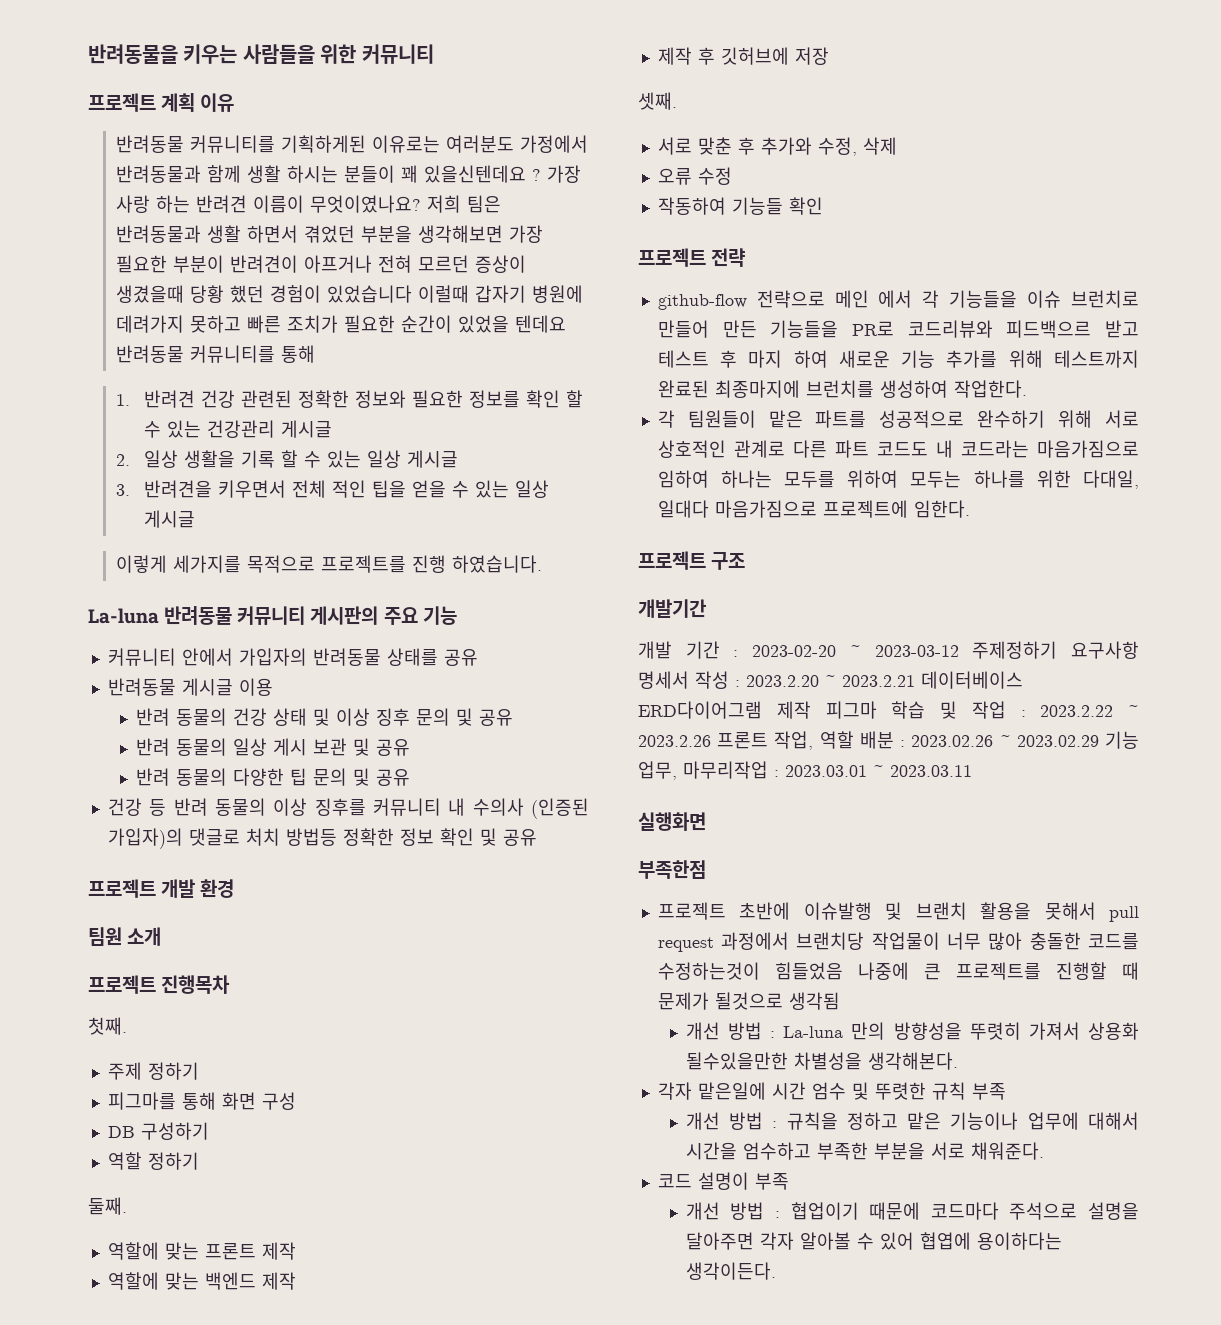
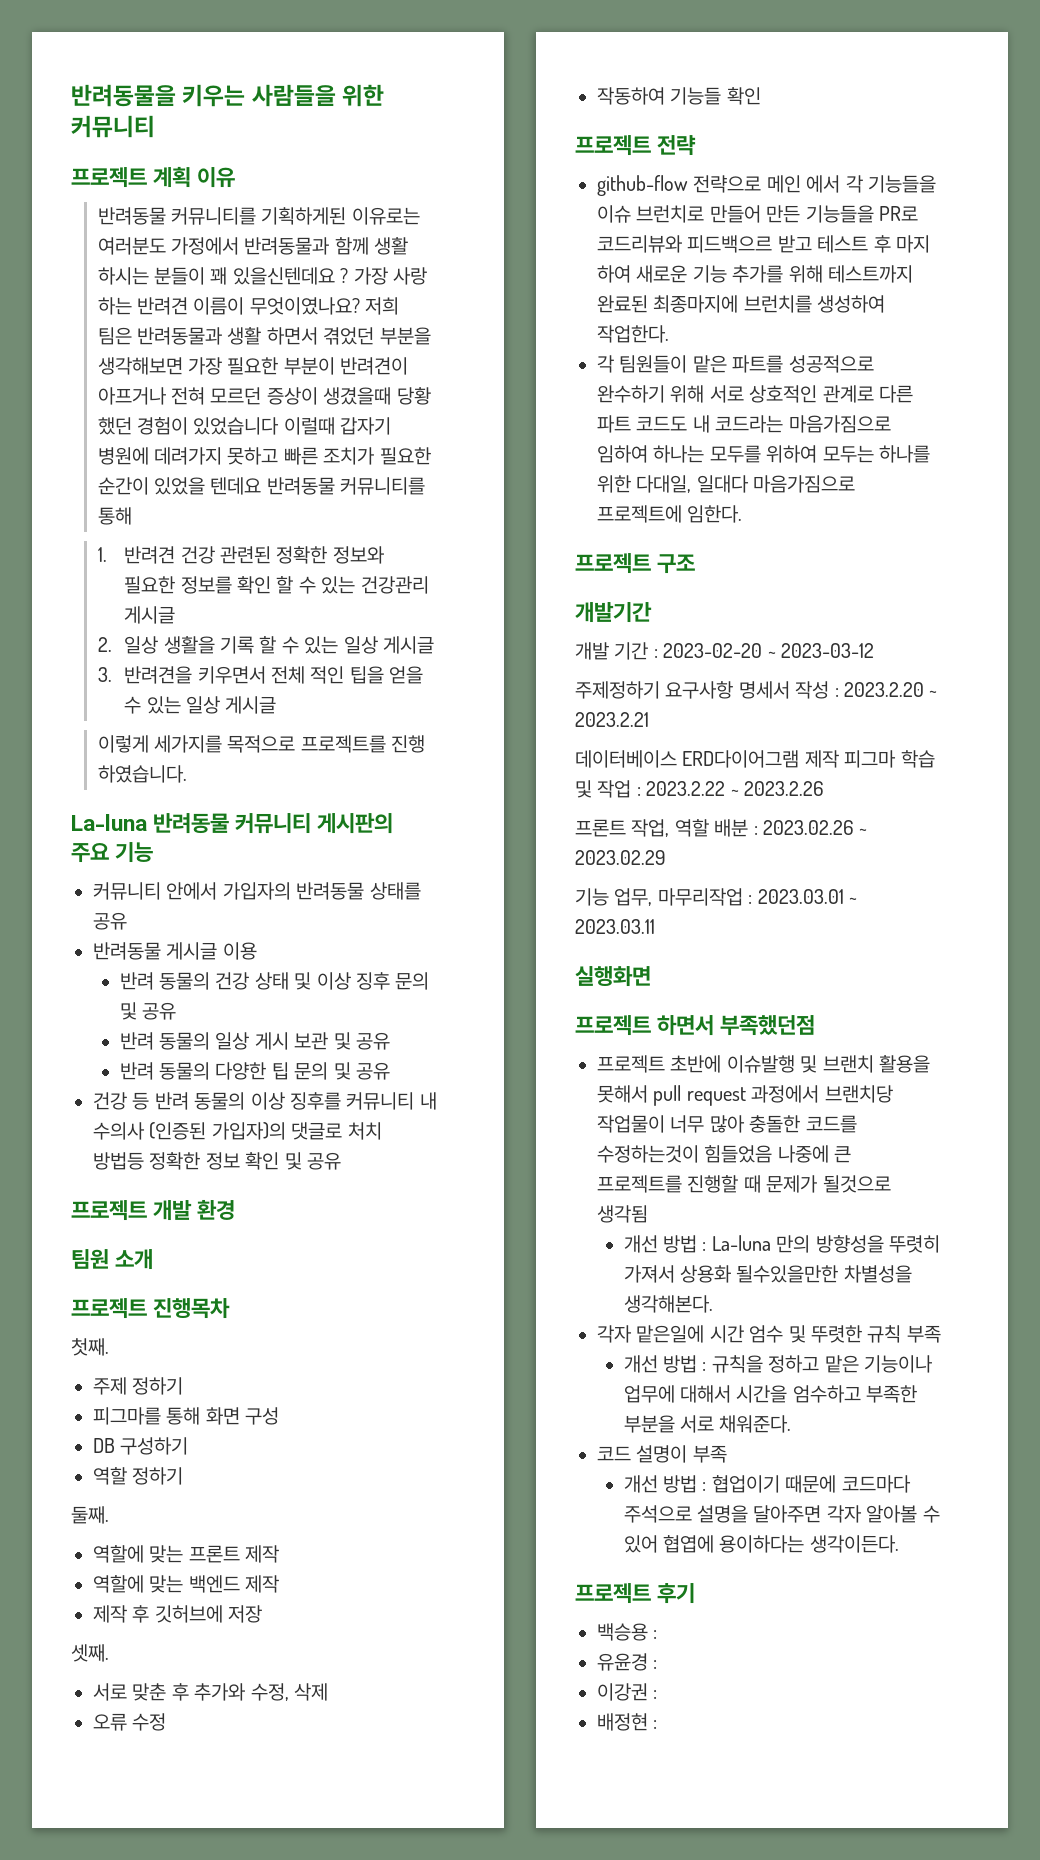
- 개발 기간 : 2023-02-20 ~ 2023-03-12 주제정하기 요구사항 명세서 작성 : 2023.2.20 ~ 2023.2.21 데이터베이스 ERD다이어그램 제작 피그마 학습 및 작업 : 2023.2.22 ~ 2023.2.26 프론트 작업, 역할 배분 : 2023.02.26 ~ 2023.02.29 기능 업무, 마무리작업 : 2023.03.01 ~ 2023.03.11
+ 개발 기간 : 2023-02-20 ~ 2023-03-12
+ 주제정하기 요구사항 명세서 작성 : 2023.2.20 ~ 2023.2.21
+ 데이터베이스 ERD다이어그램 제작 피그마 학습 및 작업 : 2023.2.22 ~ 2023.2.26
+ 프론트 작업, 역할 배분 : 2023.02.26 ~ 2023.02.29
+ 기능 업무, 마무리작업 : 2023.03.01 ~ 2023.03.11
- 부족한점
+ 프로젝트 하면서 부족했던점
+ 프로젝트 후기
+ 백승용 :
+ 유윤경 :
+ 이강권 :
+ 배정현 :

